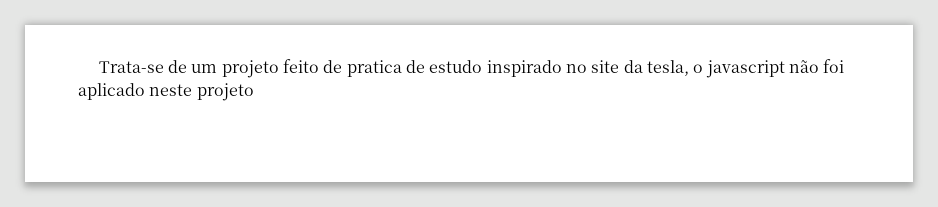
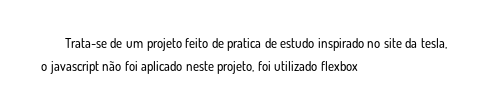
- Trata-se de um projeto feito de pratica de estudo inspirado no site da tesla, o javascript não foi aplicado neste projeto
+ Trata-se de um projeto feito de pratica de estudo inspirado no site da tesla, o javascript não foi aplicado neste projeto, foi utilizado flexbox

